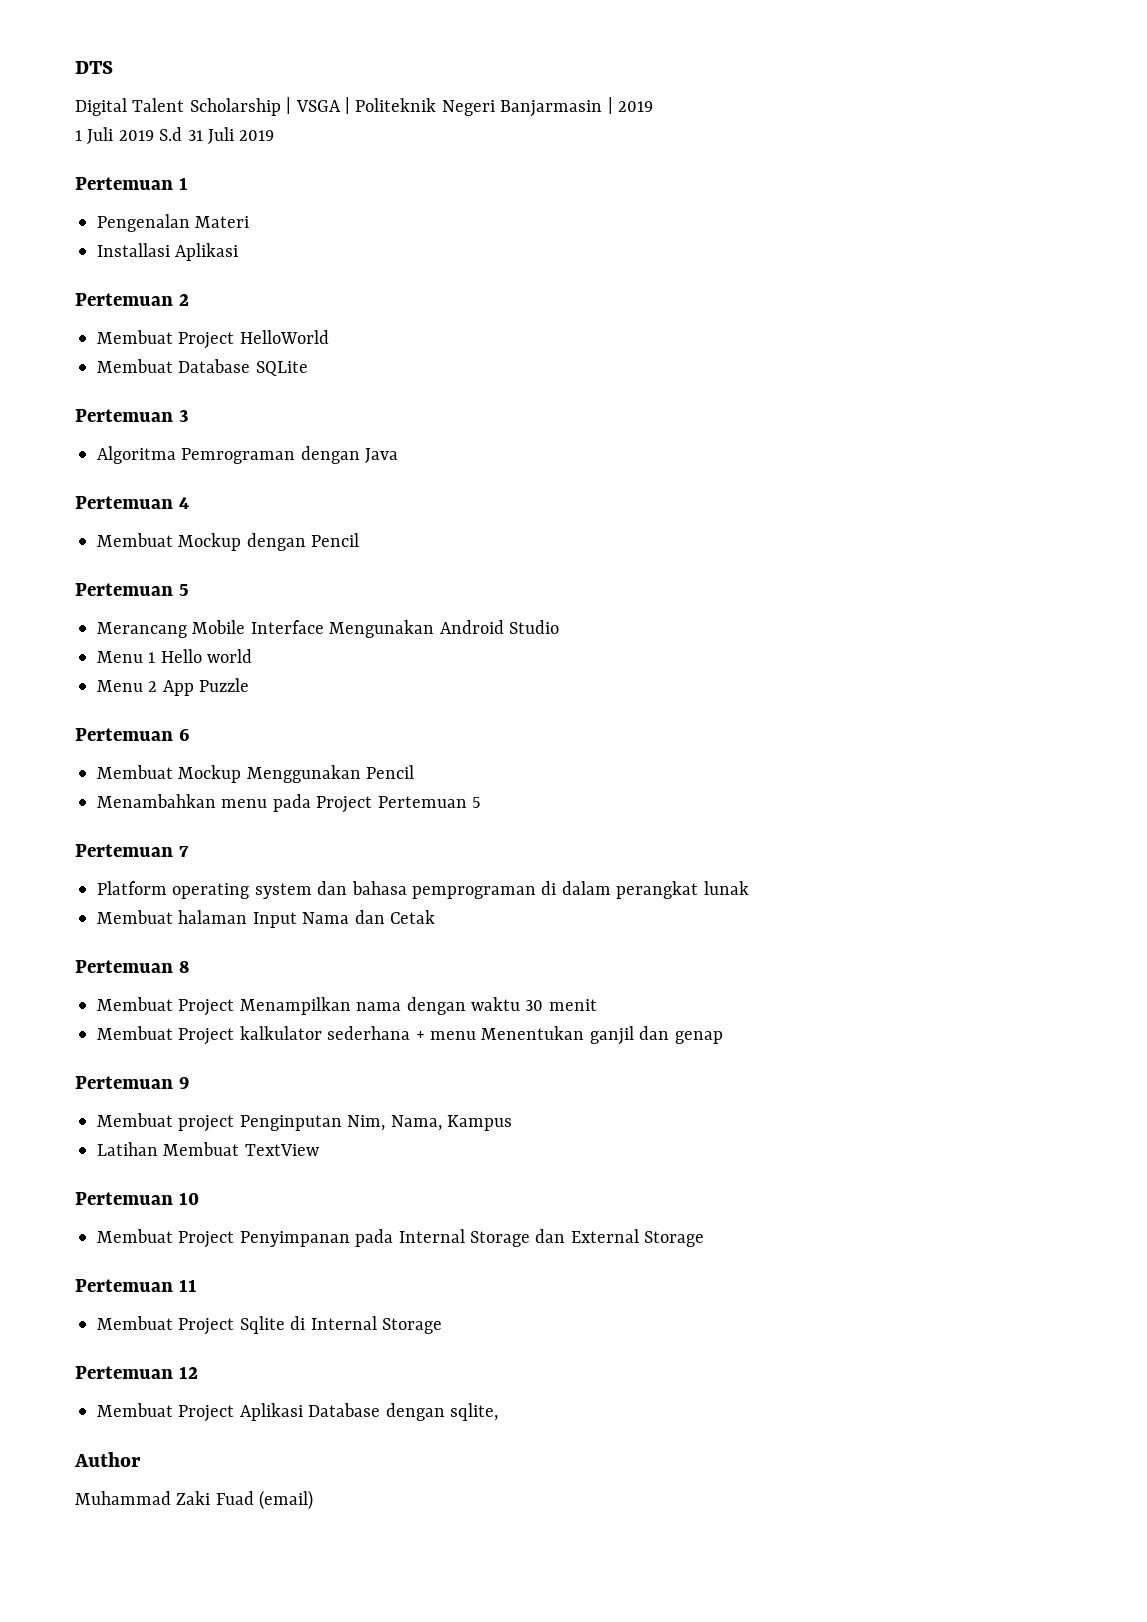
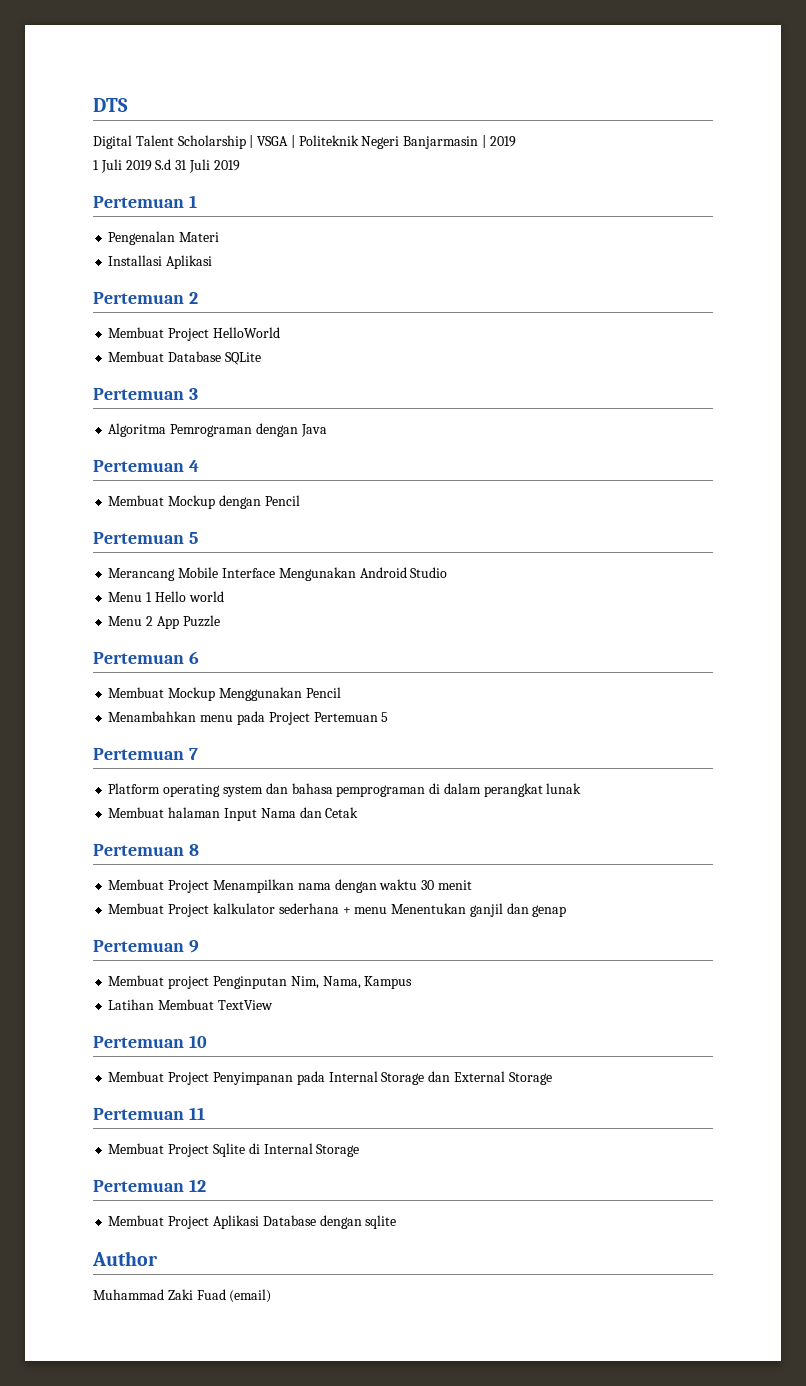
- Membuat Project Aplikasi Database dengan sqlite,
+ Membuat Project Aplikasi Database dengan sqlite

